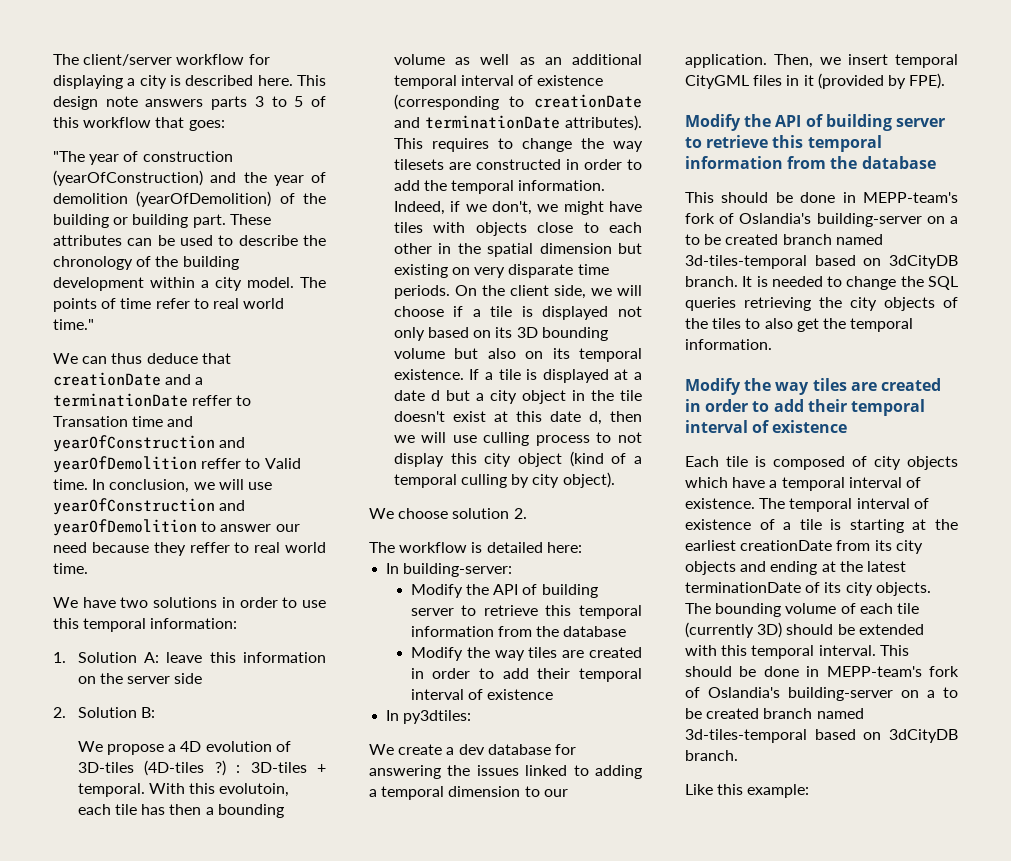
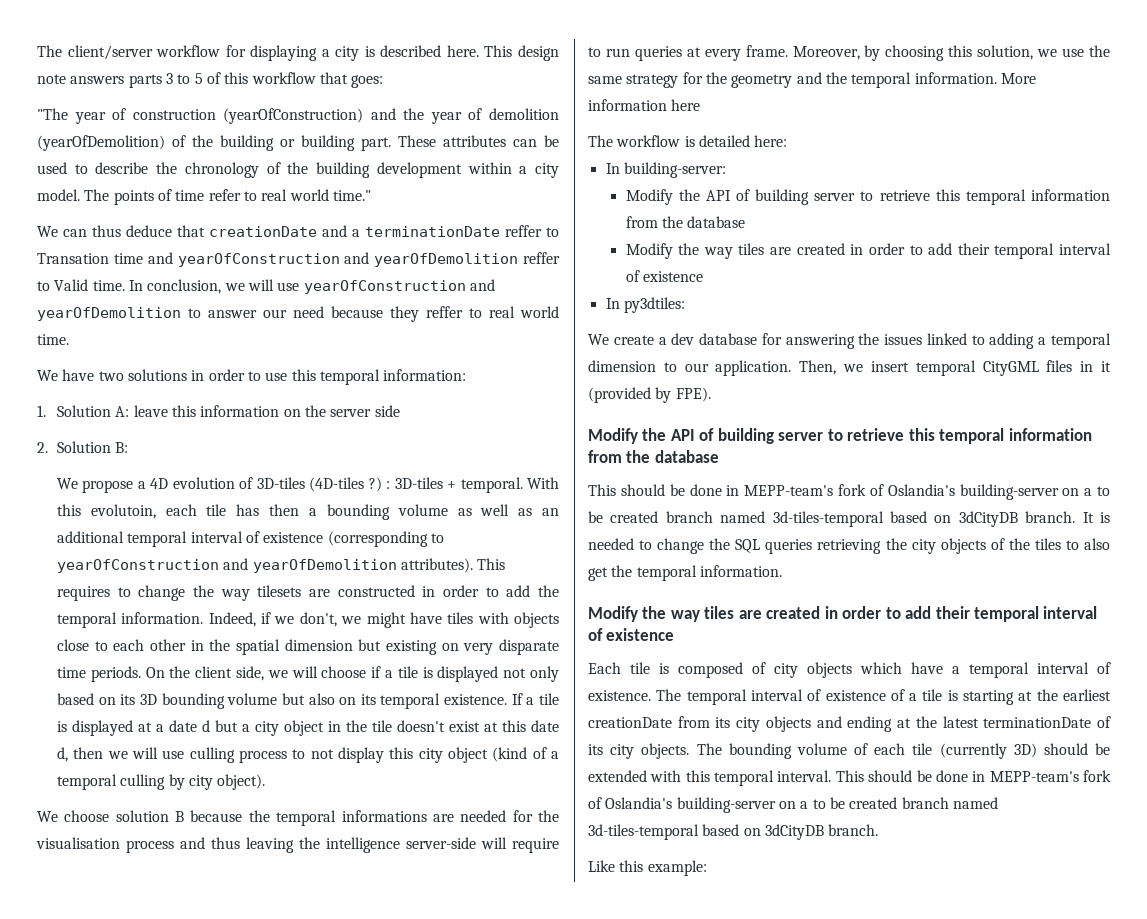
- With this evolutoin, each tile has then a bounding volume as well as an additional temporal interval of existence (corresponding to creationDate and terminationDate attributes).
+ With this evolutoin, each tile has then a bounding volume as well as an additional temporal interval of existence (corresponding to yearOfConstruction and yearOfDemolition attributes).
- We choose solution 2.
+ We choose solution B because the temporal informations are needed for the visualisation process and thus leaving the intelligence server-side will require to run queries at every frame. Moreover, by choosing this solution, we use the same strategy for the geometry and the temporal information. More information here

